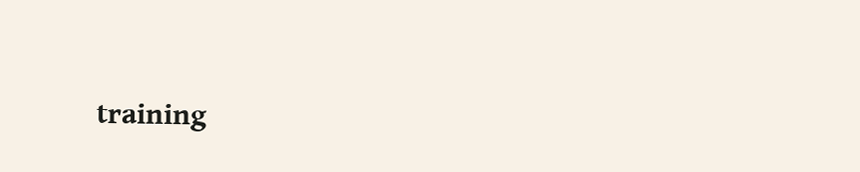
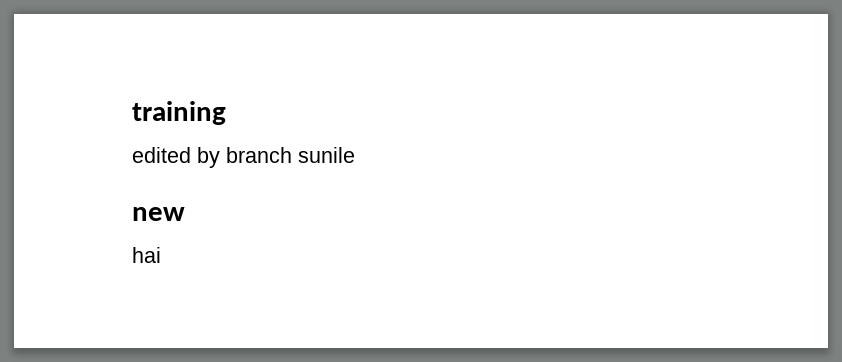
+ edited by branch sunile
+ new
+ hai

